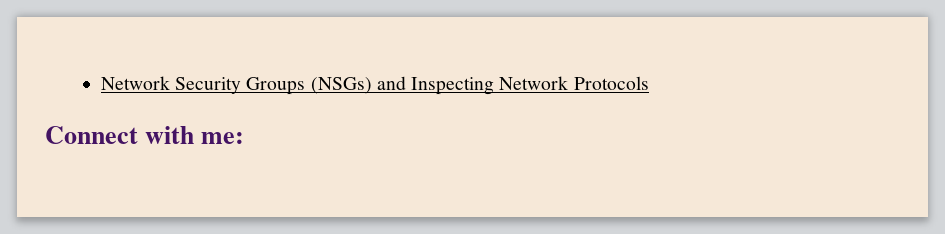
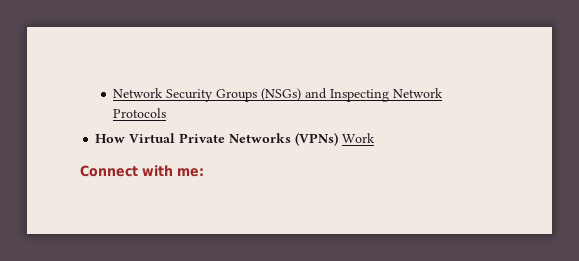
+ How Virtual Private Networks (VPNs) Work

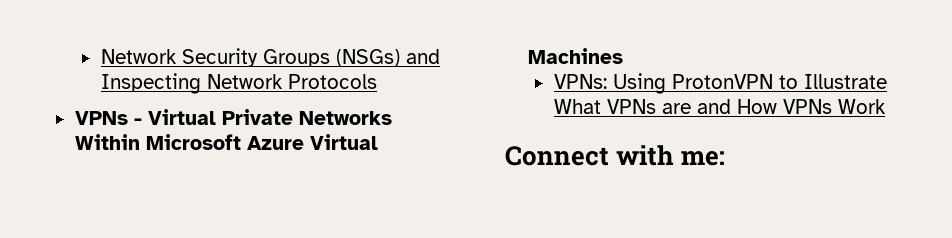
- How Virtual Private Networks (VPNs) Work
+ VPNs - Virtual Private Networks Within Microsoft Azure Virtual Machines
+ VPNs: Using ProtonVPN to Illustrate What VPNs are and How VPNs Work

